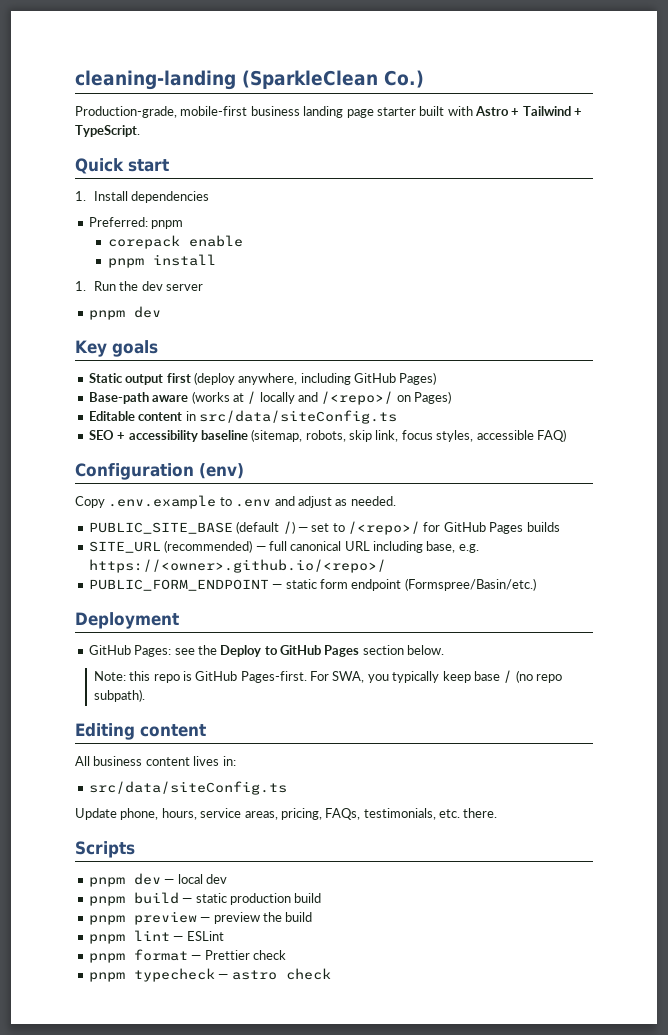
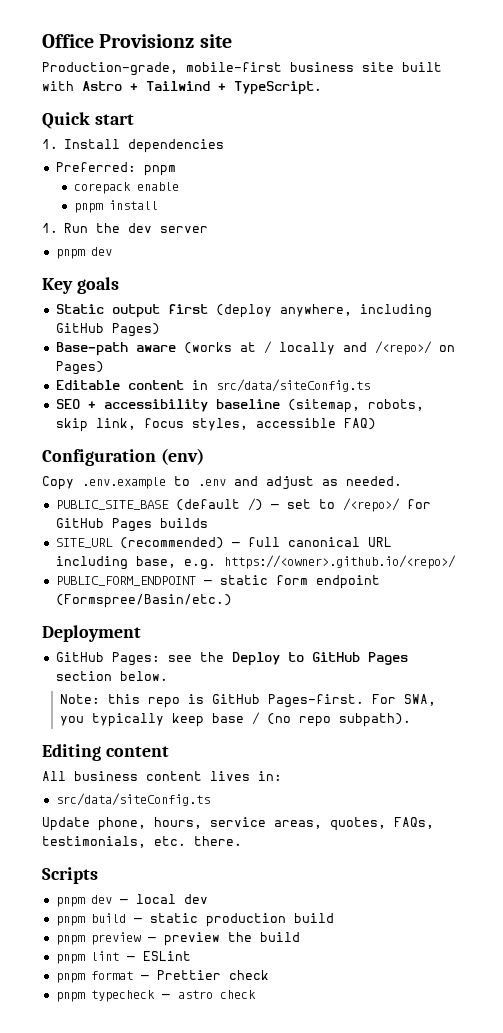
- cleaning-landing (SparkleClean Co.)
+ Office Provisionz site
- Production-grade, mobile-first business landing page starter built with Astro + Tailwind + TypeScript.
+ Production-grade, mobile-first business site built with Astro + Tailwind + TypeScript.
- Update phone, hours, service areas, pricing, FAQs, testimonials, etc. there.
+ Update phone, hours, service areas, quotes, FAQs, testimonials, etc. there.

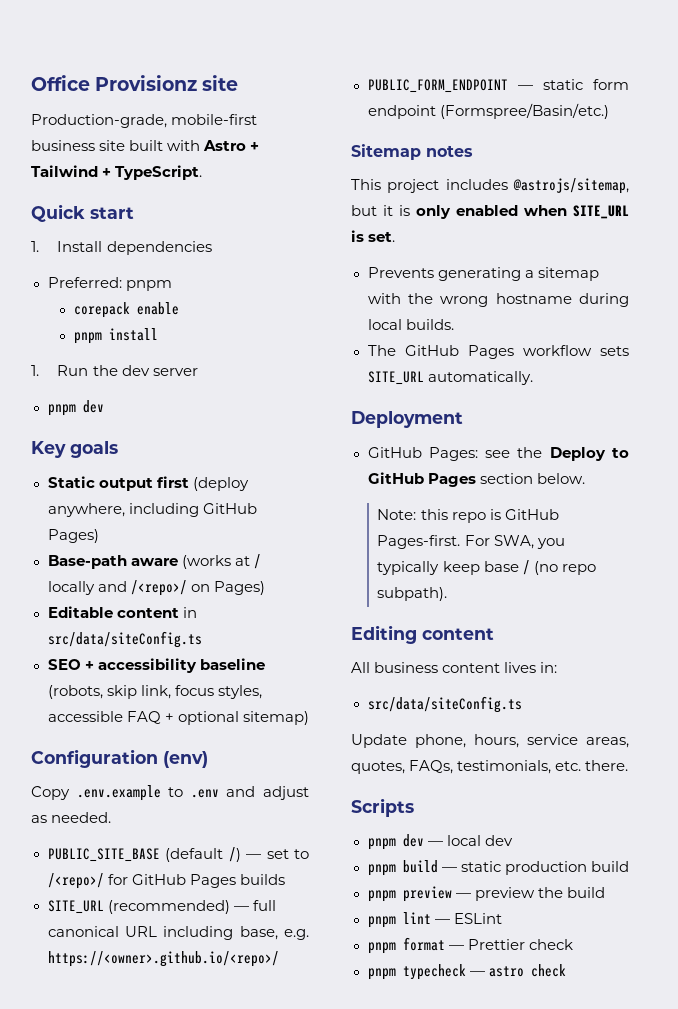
- SEO + accessibility baseline (sitemap, robots, skip link, focus styles, accessible FAQ)
+ SEO + accessibility baseline (robots, skip link, focus styles, accessible FAQ + optional sitemap)
+ Sitemap notes
+ This project includes @astrojs/sitemap, but it is only enabled when SITE_URL is set.
+ Prevents generating a sitemap with the wrong hostname during local builds.
+ The GitHub Pages workflow sets SITE_URL automatically.

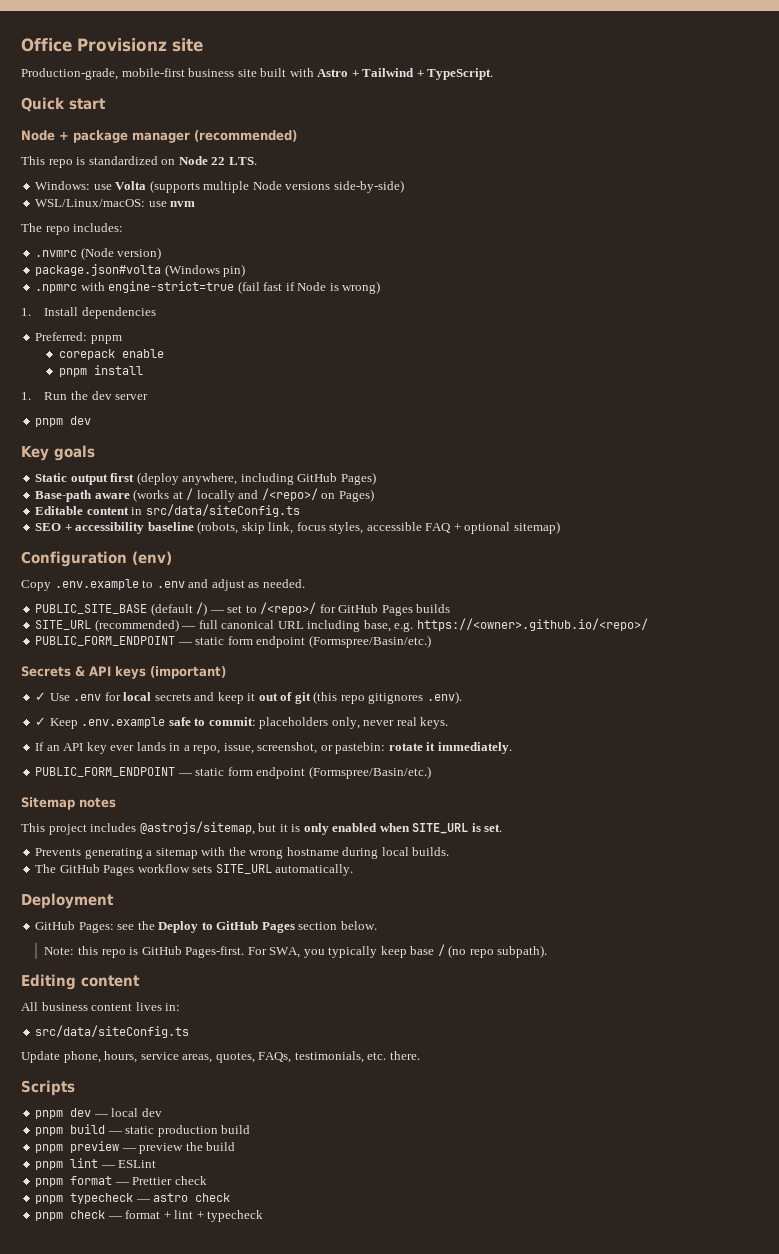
+ Node + package manager (recommended)
+ This repo is standardized on Node 22 LTS.
+ Windows: use Volta (supports multiple Node versions side-by-side)
+ WSL/Linux/macOS: use nvm
+ The repo includes:
+ .nvmrc (Node version)
+ package.json#volta (Windows pin)
+ .npmrc with engine-strict=true (fail fast if Node is wrong)
+ Secrets & API keys (important)
+ ✓ Use .env for local secrets and keep it out of git (this repo gitignores .env).
+ ✓ Keep .env.example safe to commit: placeholders only, never real keys.
+ If an API key ever lands in a repo, issue, screenshot, or pastebin: rotate it immediately.
+ PUBLIC_FORM_ENDPOINT — static form endpoint (Formspree/Basin/etc.)
+ pnpm check — format + lint + typecheck

